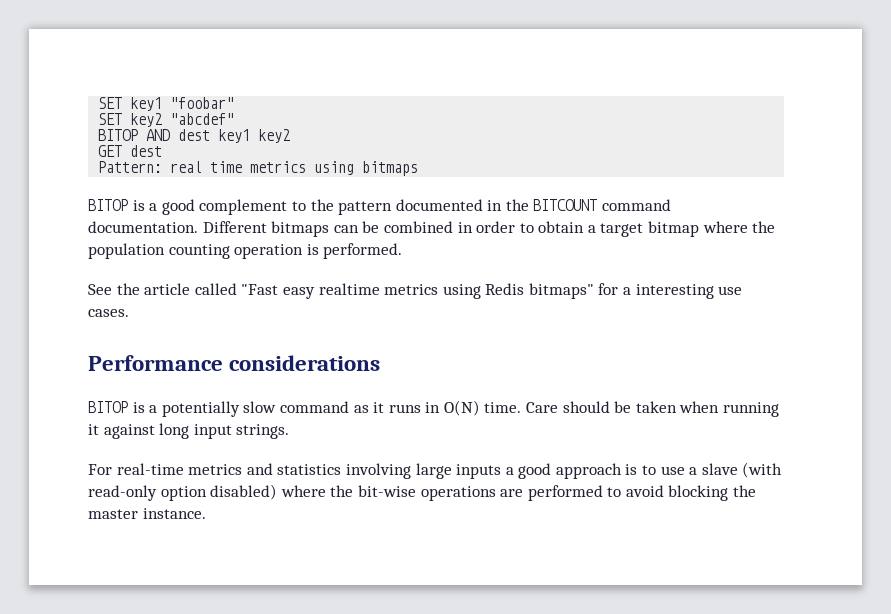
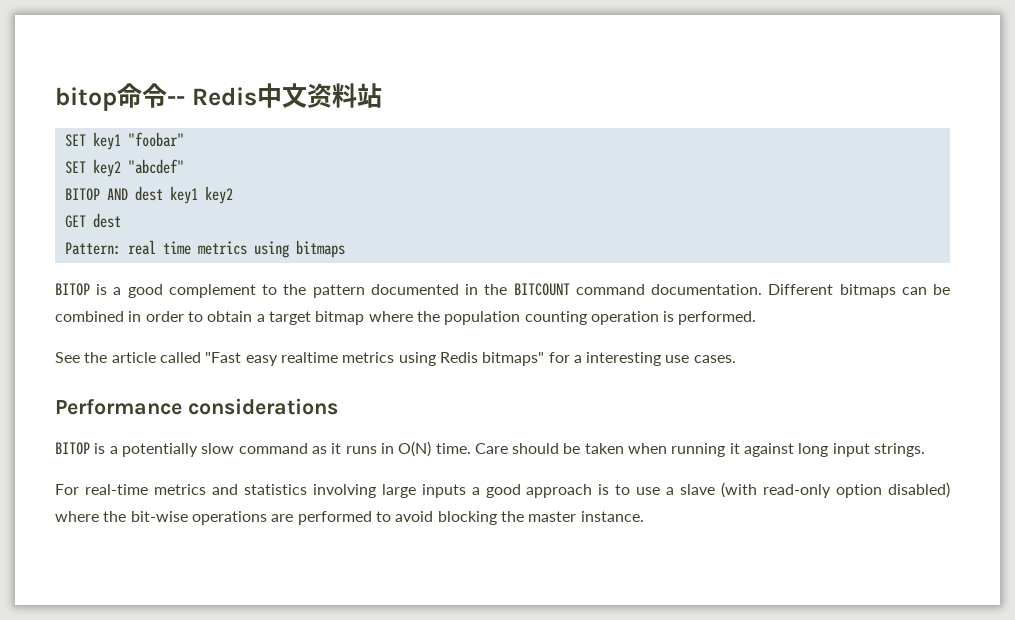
+ bitop命令-- Redis中文资料站

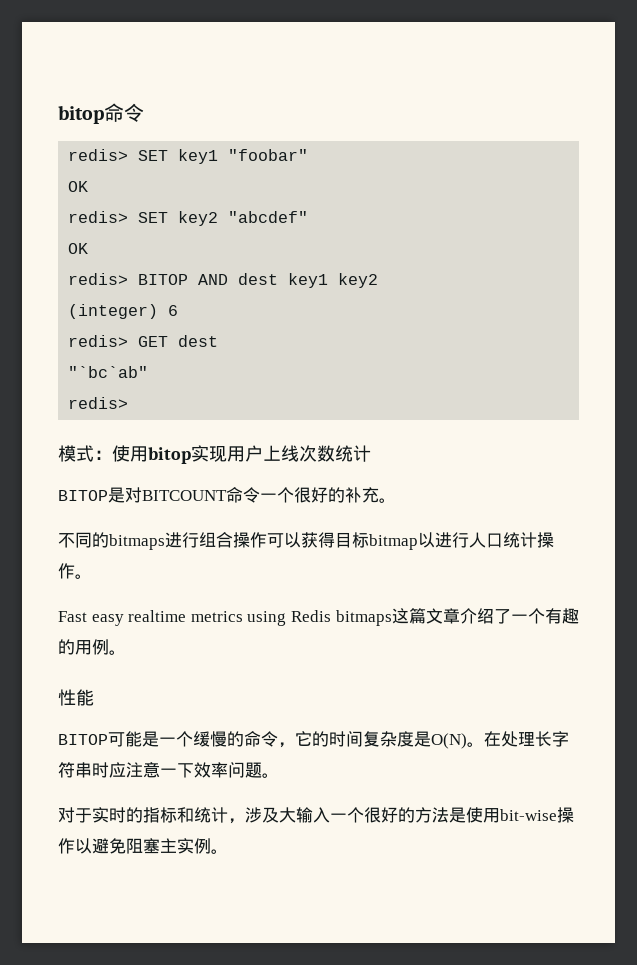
- bitop命令-- Redis中文资料站
- SET key1 "foobar"
- SET key2 "abcdef"
- BITOP AND dest key1 key2
+ bitop命令
+ redis> SET key1 "foobar"
+ OK
+ redis> SET key2 "abcdef"
+ OK
+ redis> BITOP AND dest key1 key2
- GET dest
+ (integer) 6
+ redis> GET dest
- Pattern: real time metrics using bitmaps
- BITOP is a good complement to the pattern documented in the BITCOUNT command documentation. Different bitmaps can be combined in order to obtain a target bitmap where the population counting operation is performed.
- See the article called "Fast easy realtime metrics using Redis bitmaps" for a interesting use cases.
- Performance considerations
- BITOP is a potentially slow command as it runs in O(N) time. Care should be taken when running it against long input strings.
- For real-time metrics and statistics involving large inputs a good approach is to use a slave (with read-only option disabled) where the bit-wise operations are performed to avoid blocking the master instance.
+ "`bc`ab"
+ redis>
+ 模式：使用bitop实现用户上线次数统计
+ BITOP是对BITCOUNT命令一个很好的补充。
+ 不同的bitmaps进行组合操作可以获得目标bitmap以进行人口统计操作。
+ Fast easy realtime metrics using Redis bitmaps这篇文章介绍了一个有趣的用例。
+ 性能
+ BITOP可能是一个缓慢的命令，它的时间复杂度是O(N)。在处理长字符串时应注意一下效率问题。
+ 对于实时的指标和统计，涉及大输入一个很好的方法是使用bit-wise操作以避免阻塞主实例。

